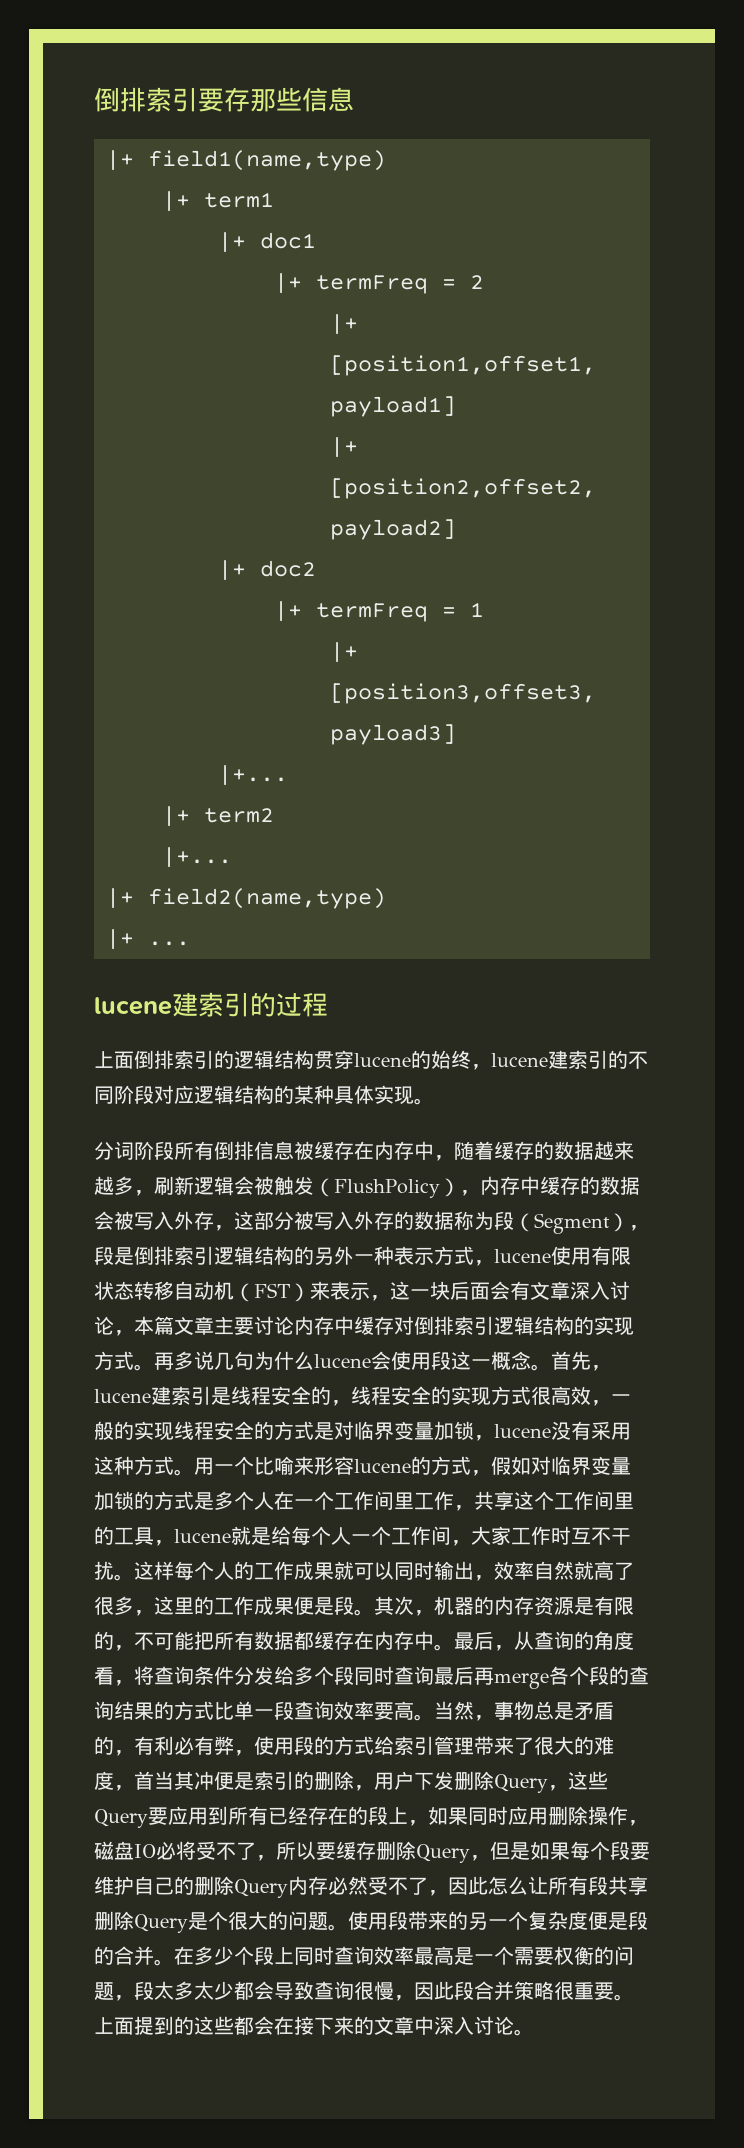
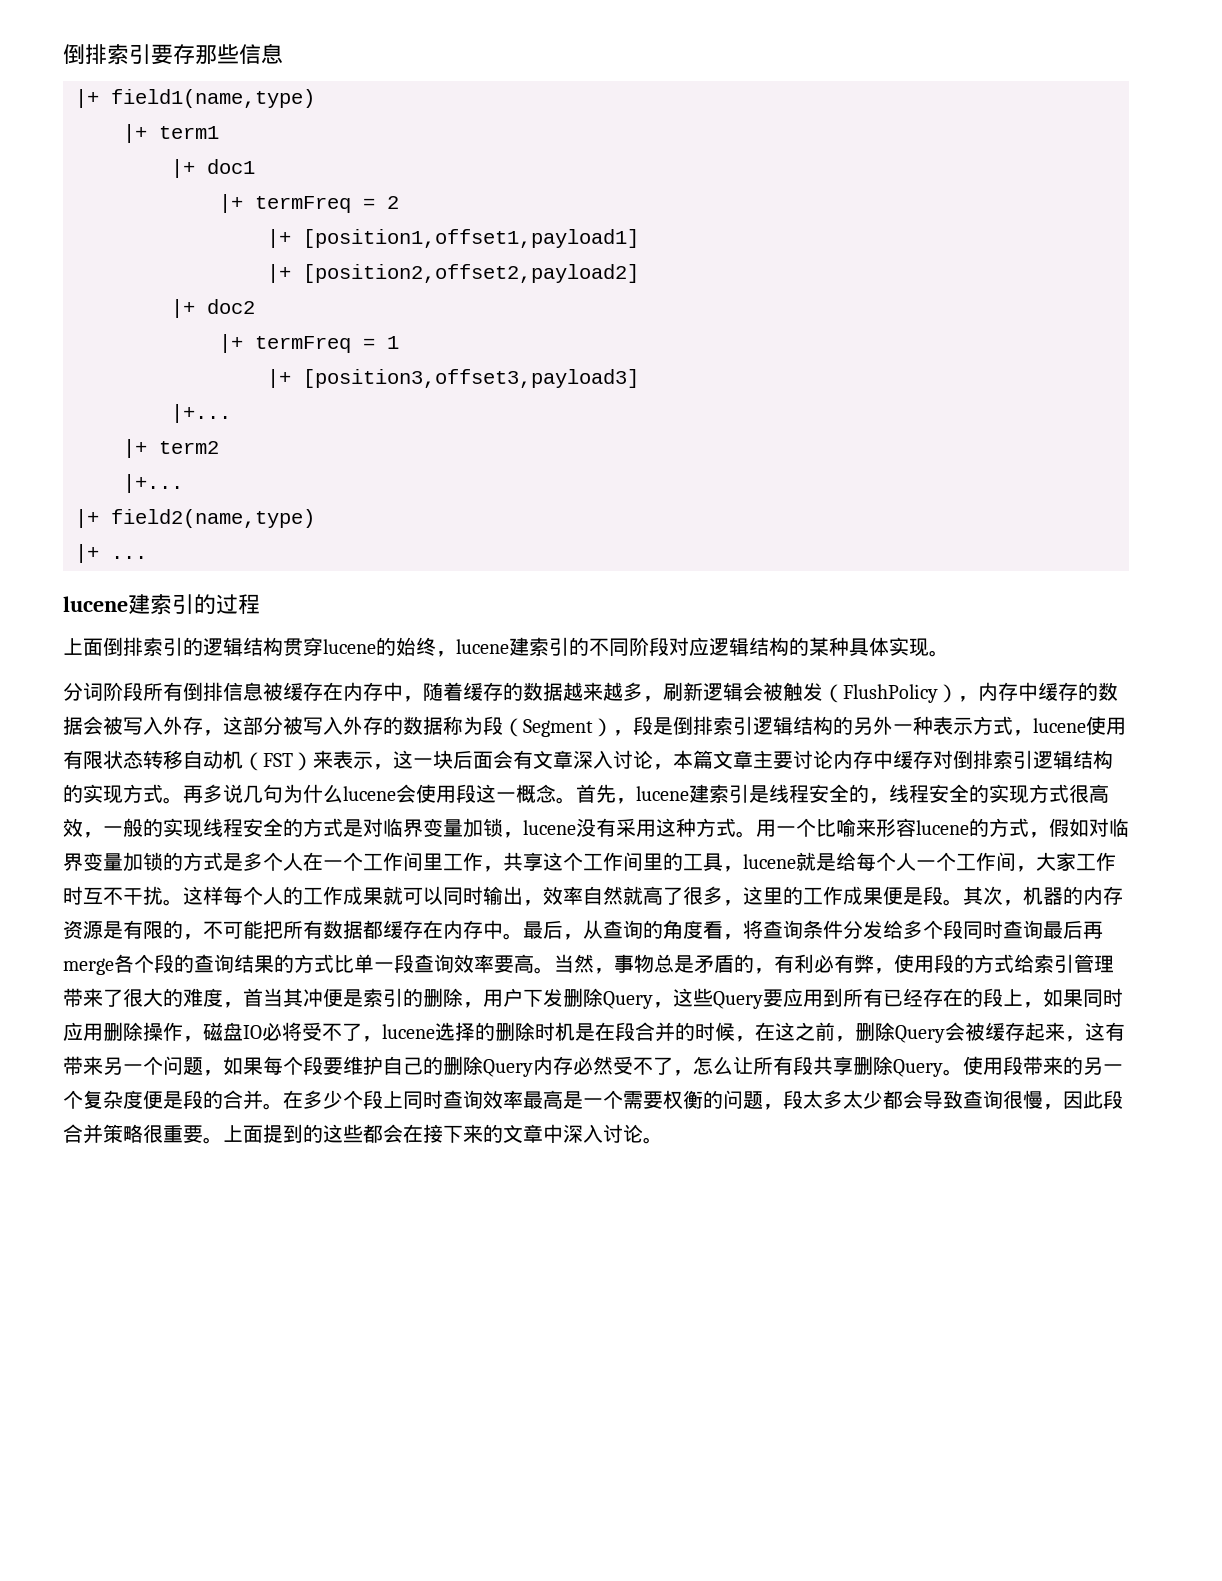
- 当然，事物总是矛盾的，有利必有弊，使用段的方式给索引管理带来了很大的难度，首当其冲便是索引的删除，用户下发删除Query，这些Query要应用到所有已经存在的段上，如果同时应用删除操作，磁盘IO必将受不了，所以要缓存删除Query，但是如果每个段要维护自己的删除Query内存必然受不了，因此怎么让所有段共享删除Query是个很大的问题。
+ 当然，事物总是矛盾的，有利必有弊，使用段的方式给索引管理带来了很大的难度，首当其冲便是索引的删除，用户下发删除Query，这些Query要应用到所有已经存在的段上，如果同时应用删除操作，磁盘IO必将受不了，lucene选择的删除时机是在段合并的时候，在这之前，删除Query会被缓存起来，这有带来另一个问题，如果每个段要维护自己的删除Query内存必然受不了，怎么让所有段共享删除Query。

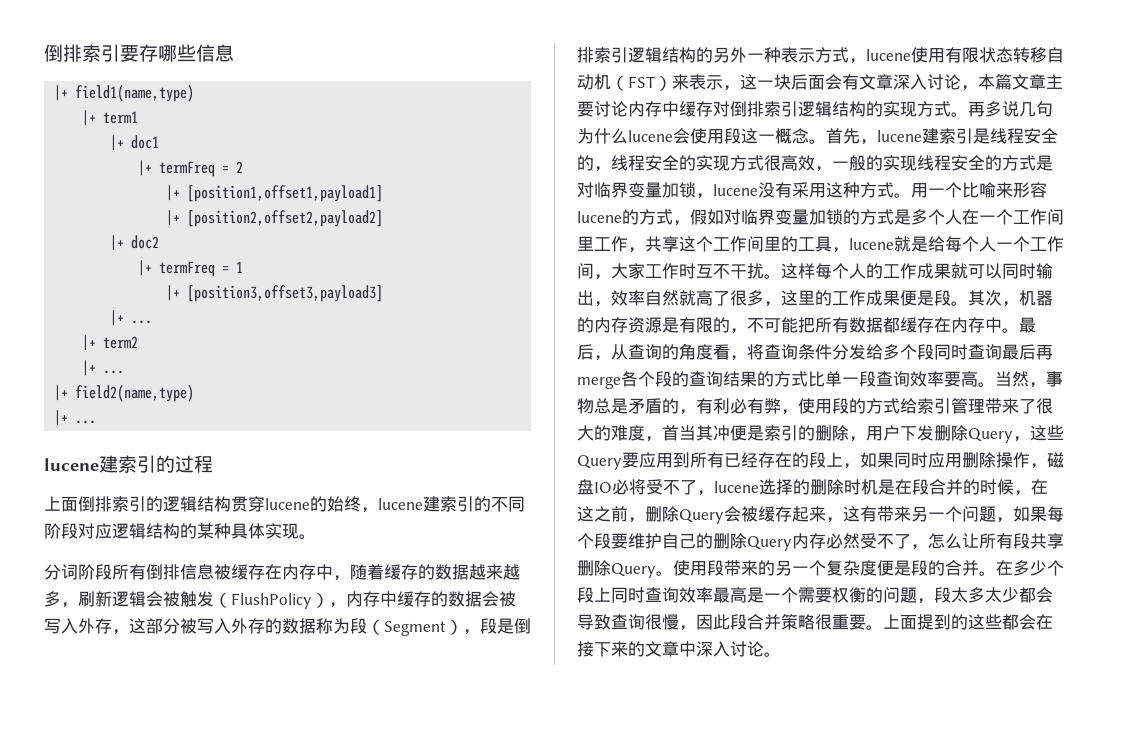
- 倒排索引要存那些信息
+ 倒排索引要存哪些信息
  |+ [position3,offset3,payload3]
- |+...
+ |+ ...
  |+ term2
- |+...
+ |+ ...

